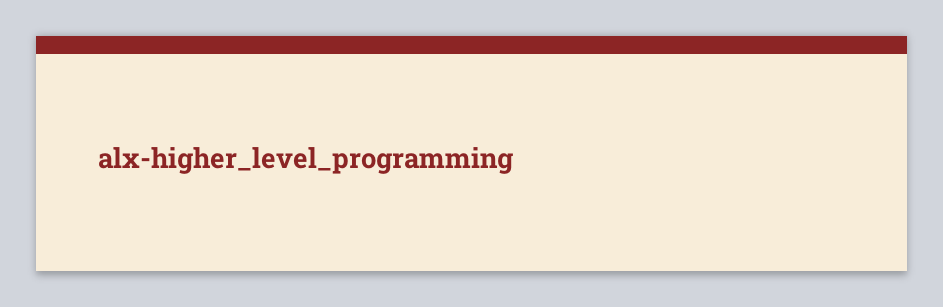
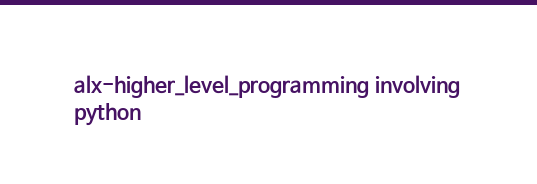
- alx-higher_level_programming
+ alx-higher_level_programming involving python

